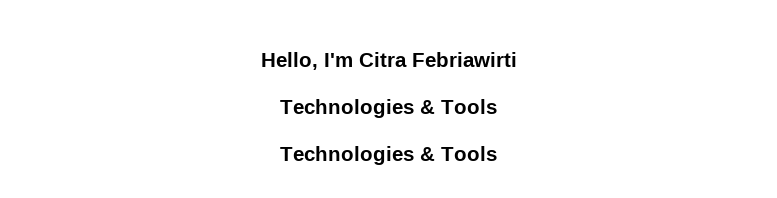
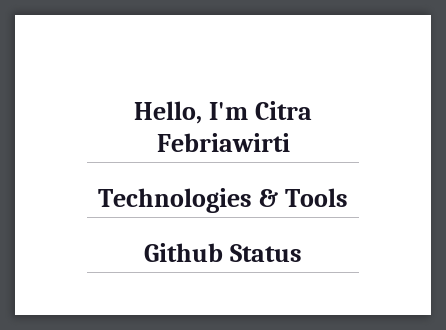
  Hello, I'm Citra Febriawirti
  Technologies & Tools
- Technologies & Tools
+ Github Status

